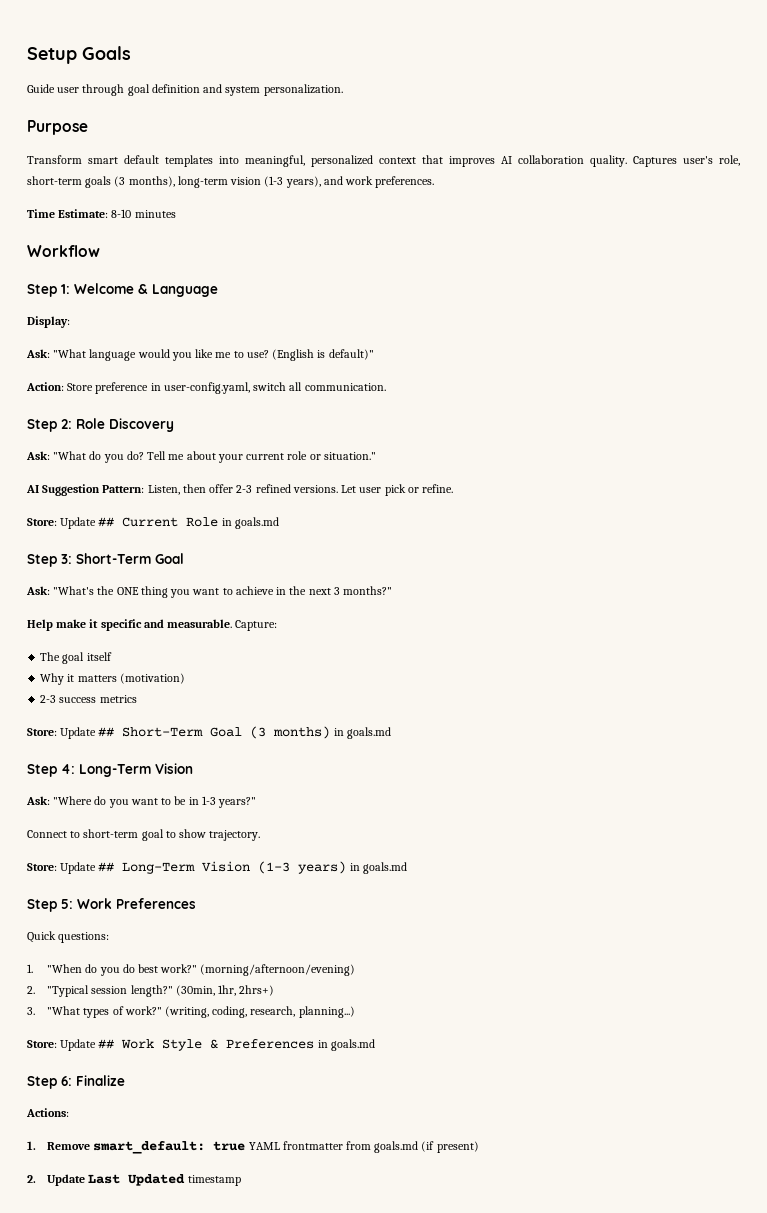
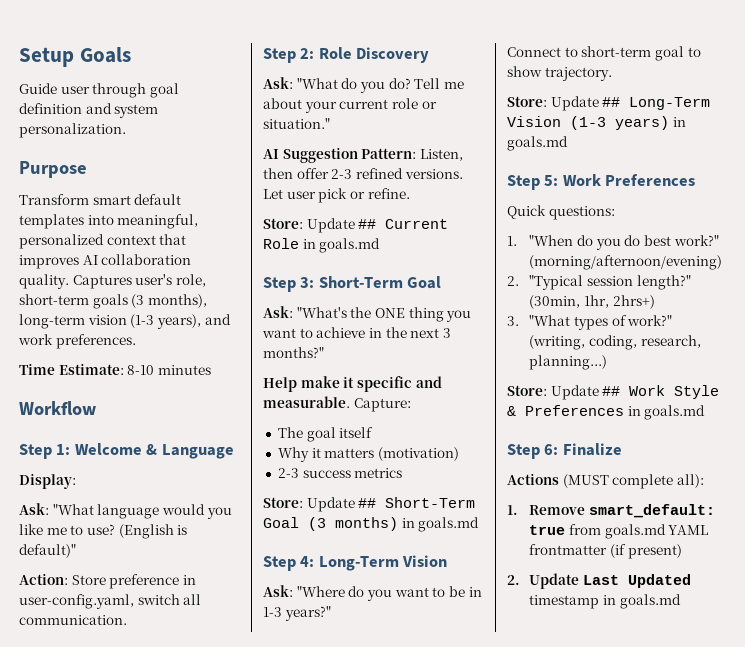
- Actions:
+ Actions (MUST complete all):
- 1. Remove smart_default: true YAML frontmatter from goals.md (if present)
+ 1. Remove smart_default: true from goals.md YAML frontmatter (if present)
- 2. Update Last Updated timestamp
+ 2. Update Last Updated timestamp in goals.md

